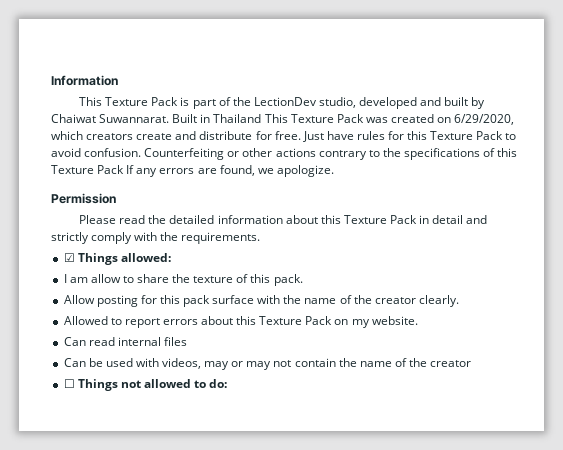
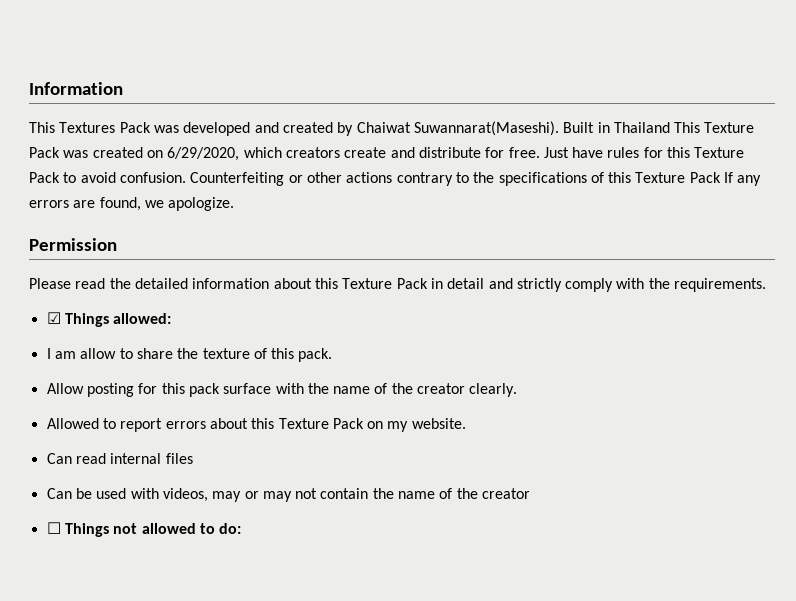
- This Texture Pack is part of the LectionDev studio, developed and built by Chaiwat Suwannarat.
+ This Textures Pack was developed and created by Chaiwat Suwannarat(Maseshi).

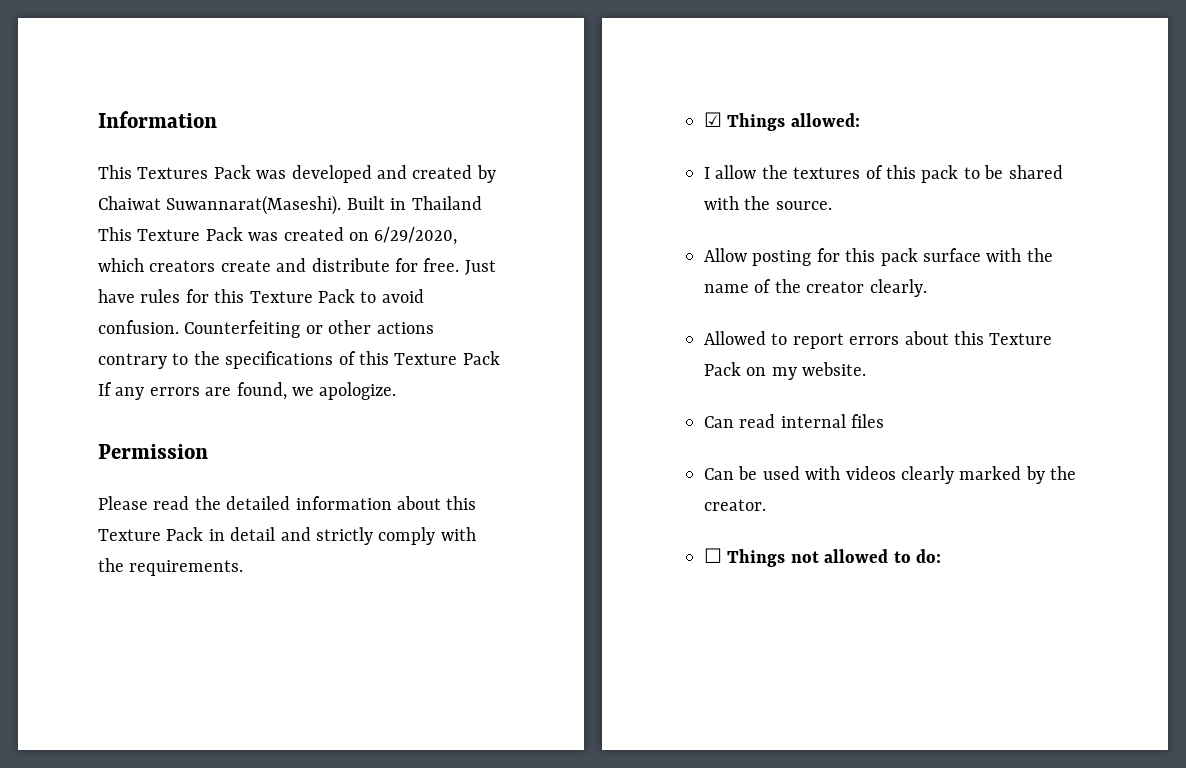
- I am allow to share the texture of this pack.
+ I allow the textures of this pack to be shared with the source.
- Can be used with videos, may or may not contain the name of the creator
+ Can be used with videos clearly marked by the creator.

